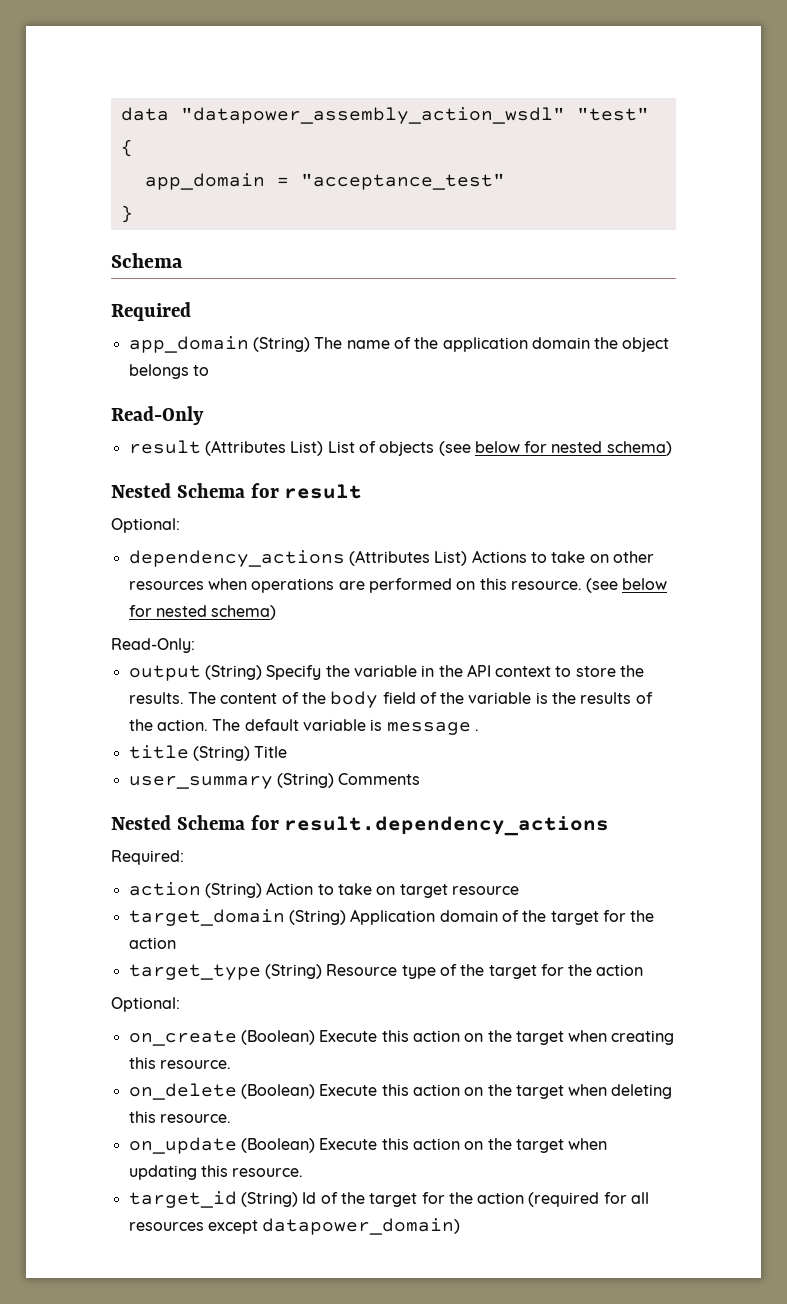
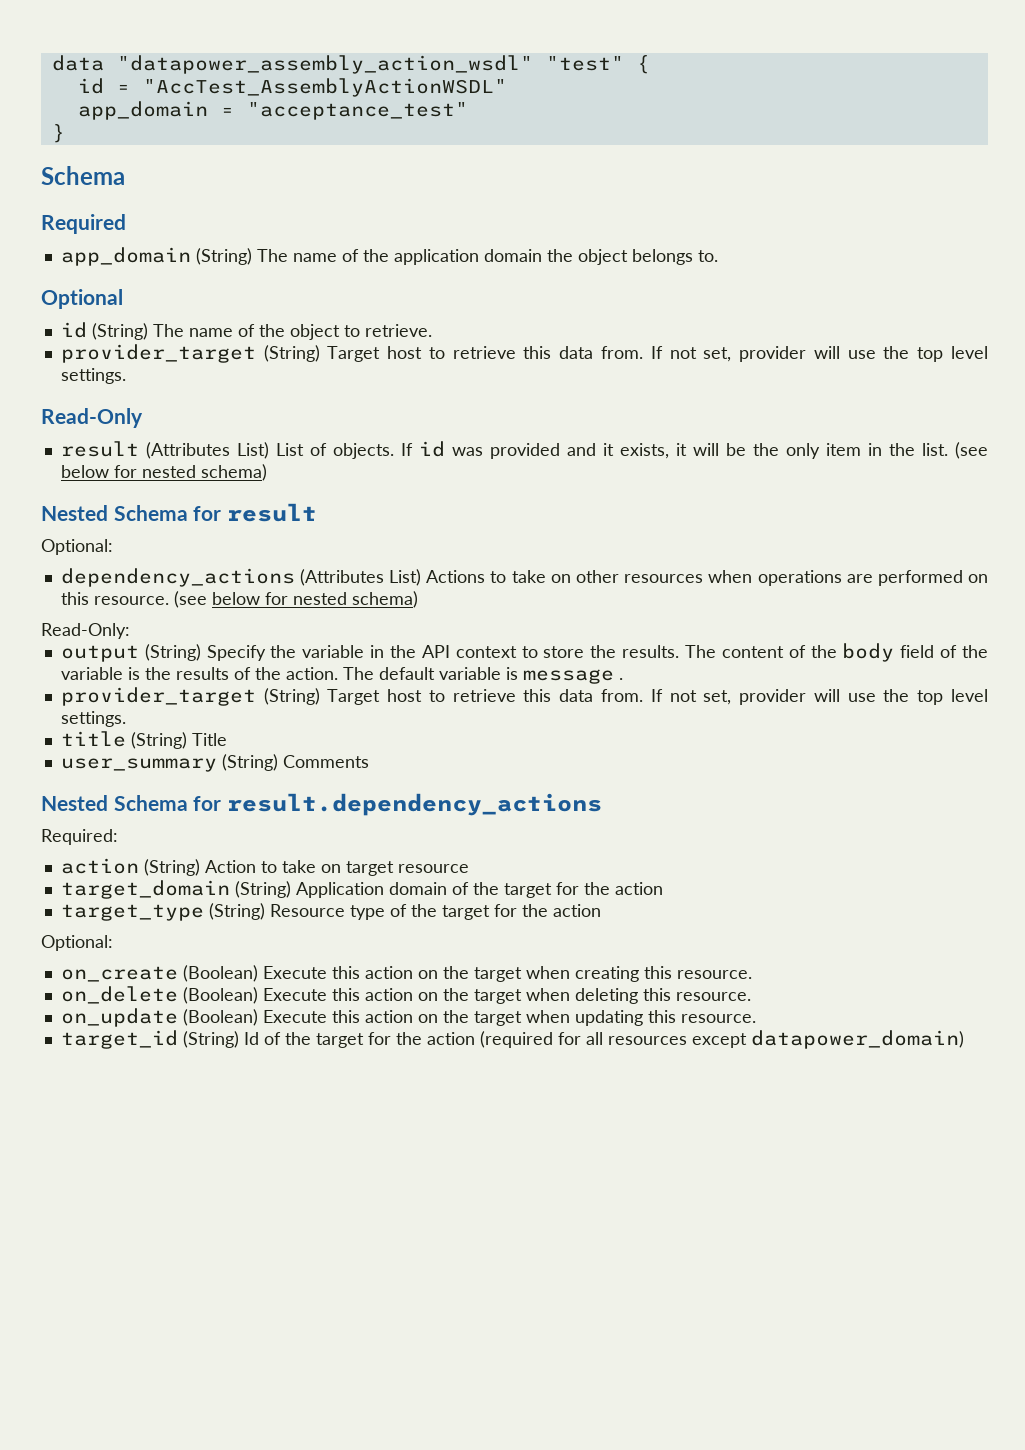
+ id = "AccTest_AssemblyActionWSDL"
- app_domain (String) The name of the application domain the object belongs to
+ app_domain (String) The name of the application domain the object belongs to.
+ Optional
+ id (String) The name of the object to retrieve.
+ provider_target (String) Target host to retrieve this data from. If not set, provider will use the top level settings.
- result (Attributes List) List of objects (see below for nested schema)
+ result (Attributes List) List of objects. If id was provided and it exists, it will be the only item in the list. (see below for nested schema)
  The default variable is message .
+ provider_target (String) Target host to retrieve this data from. If not set, provider will use the top level settings.

